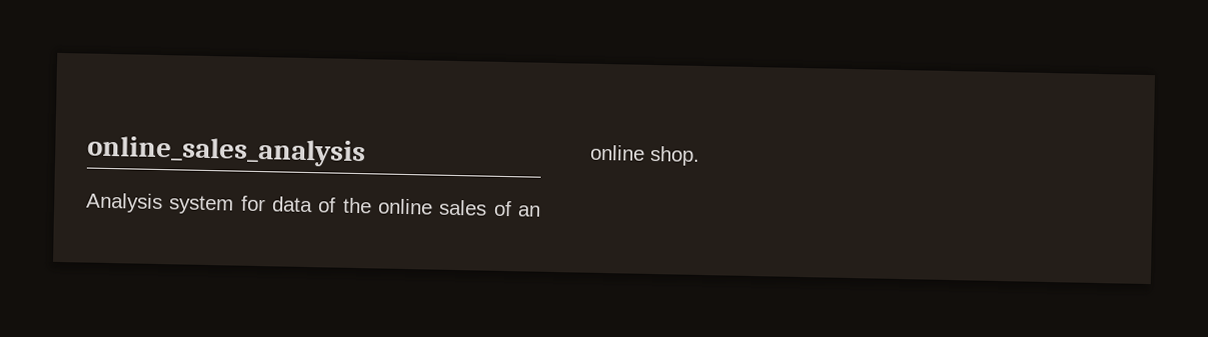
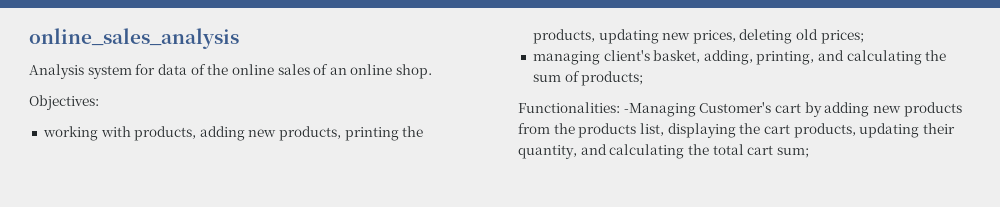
+ Objectives:
+ working with products, adding new products, printing the products, updating new prices, deleting old prices;
+ managing client's basket, adding, printing, and calculating the sum of products;
+ Functionalities: -Managing Customer's cart by adding new products from the products list, displaying the cart products, updating their quantity, and calculating the total cart sum;

